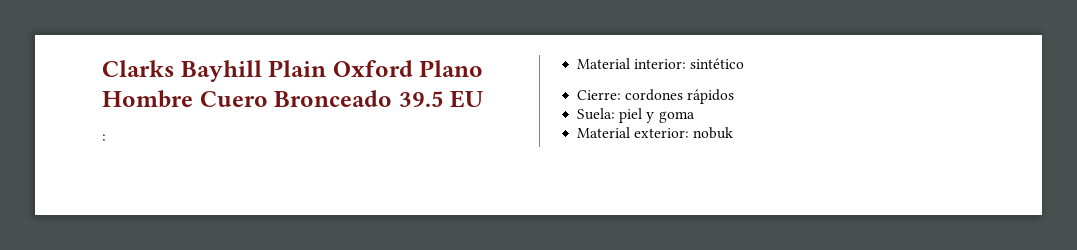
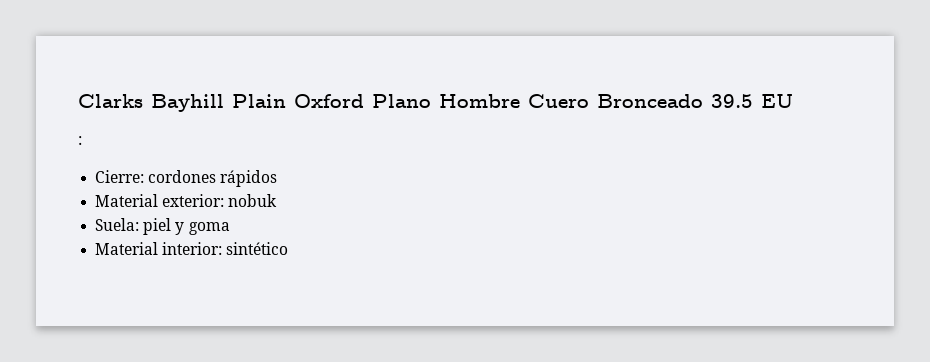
- Material interior: sintético
+ Material exterior: nobuk
- Material exterior: nobuk
+ Material interior: sintético

